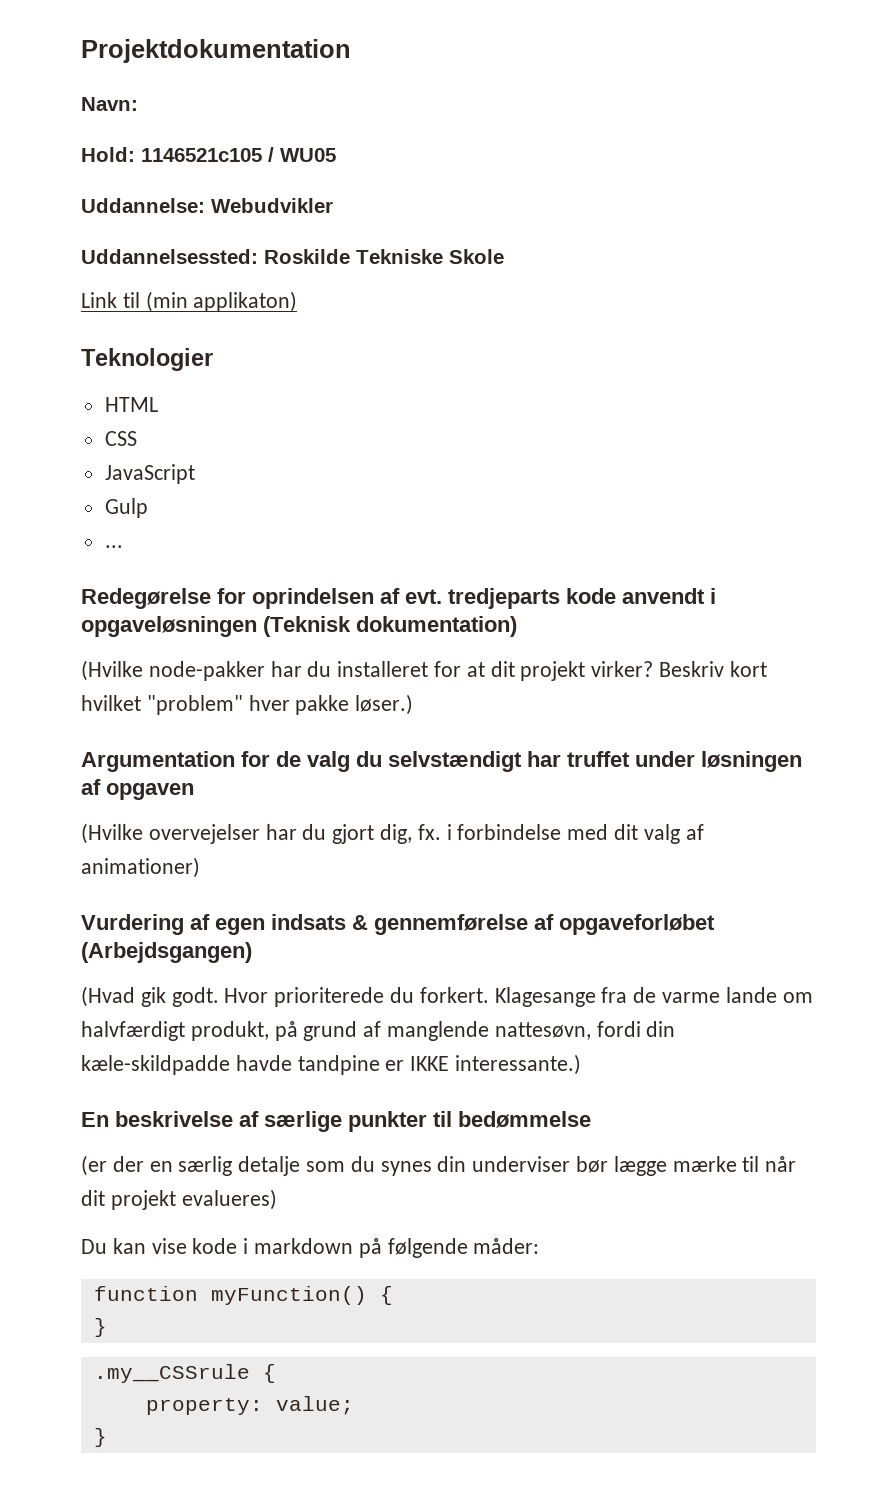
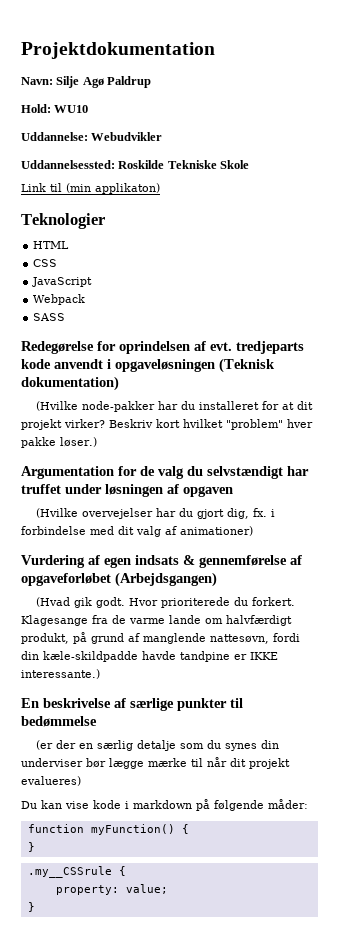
- Navn:
- Hold: 1146521c105 / WU05
+ Navn: Silje Agø Paldrup
+ Hold: WU10
- Gulp
- ...
+ Webpack
+ SASS

